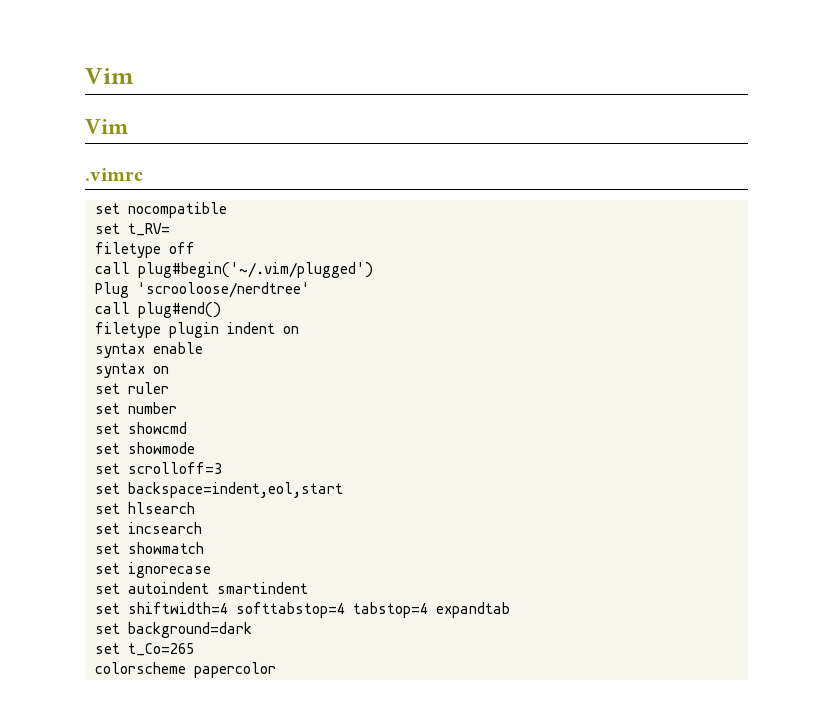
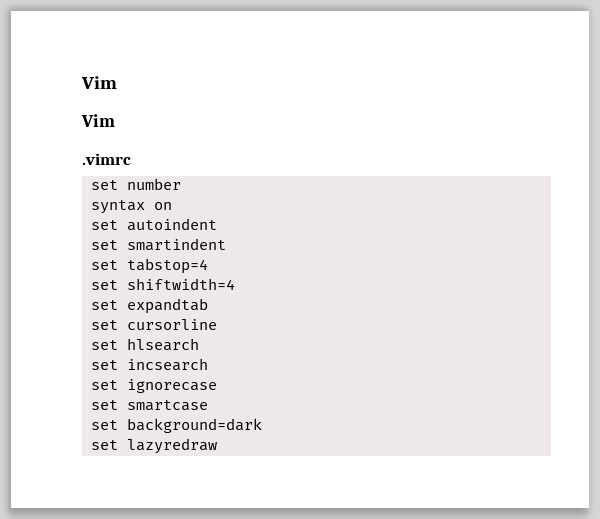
- set nocompatible
- set t_RV=
- filetype off
- call plug#begin('~/.vim/plugged')
- Plug 'scrooloose/nerdtree'
- call plug#end()
- filetype plugin indent on
- syntax enable
+ set number
- set ruler
- set number
- set showcmd
- set showmode
- set scrolloff=3
- set backspace=indent,eol,start
+ set autoindent
+ set smartindent
+ set tabstop=4
+ set shiftwidth=4
+ set expandtab
+ set cursorline
- set showmatch
- set autoindent smartindent
- set shiftwidth=4 softtabstop=4 tabstop=4 expandtab
+ set smartcase
- set t_Co=265
- colorscheme papercolor
+ set lazyredraw

